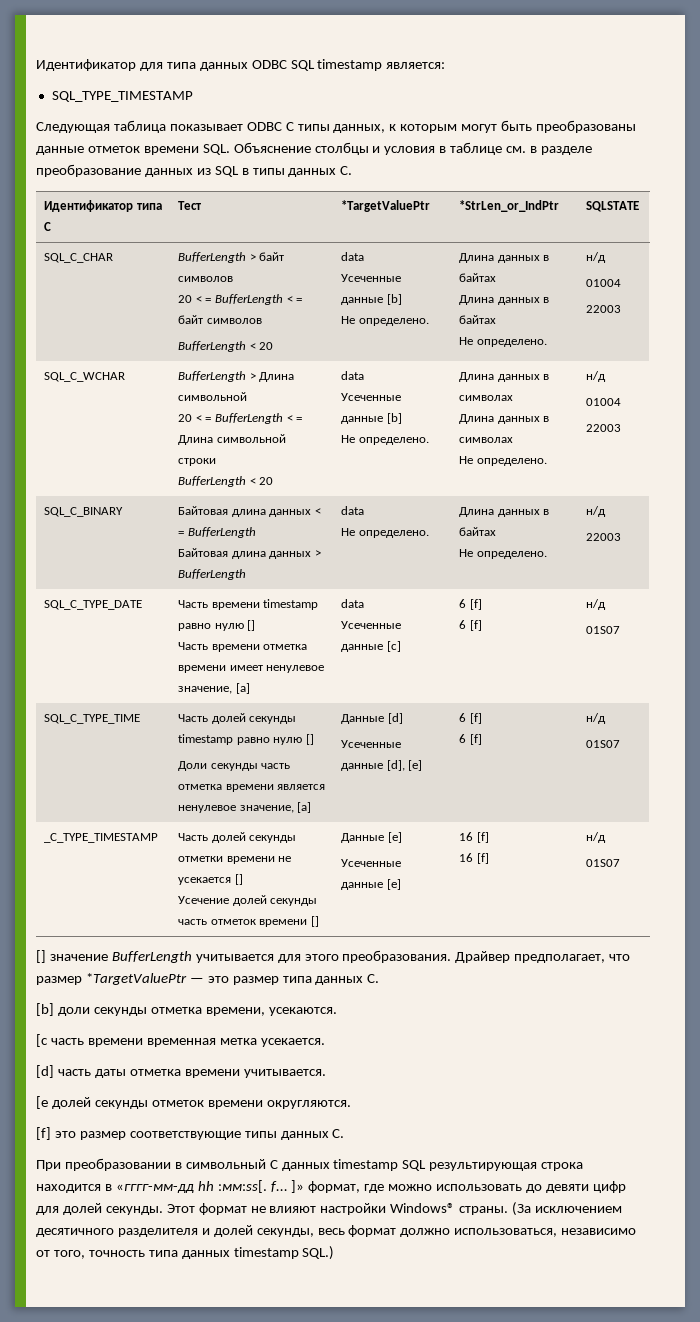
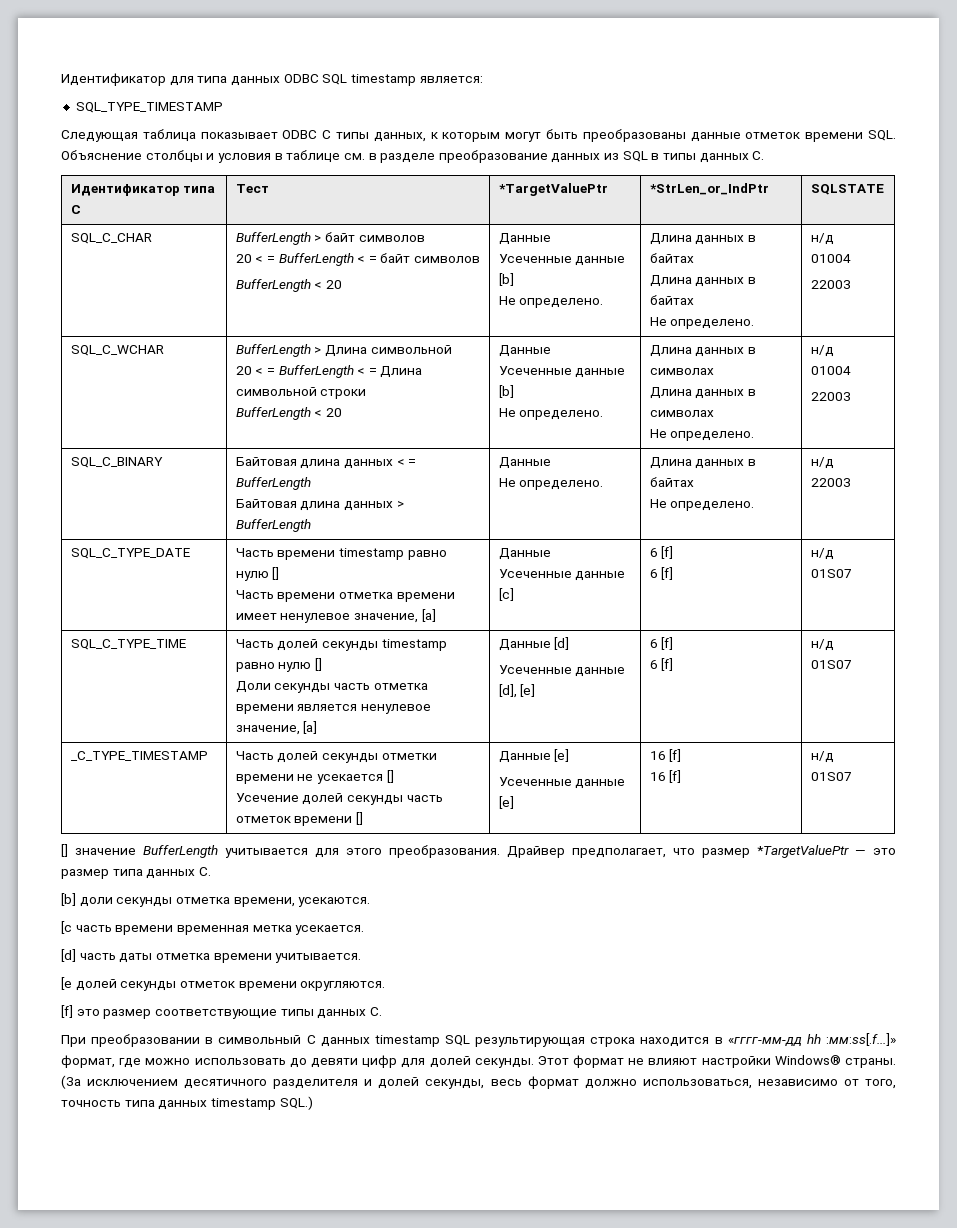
  SQL_C_CHAR | BufferLength > байт символов
  20 < = BufferLength < = байт символов
- BufferLength < 20 | data
+ BufferLength < 20 | Данные
  SQL_C_WCHAR | BufferLength > Длина символьной
  20 < = BufferLength < = Длина символьной строки
- BufferLength < 20 | data
+ BufferLength < 20 | Данные
  SQL_C_BINARY | Байтовая длина данных < = BufferLength
- Байтовая длина данных > BufferLength | data
+ Байтовая длина данных > BufferLength | Данные
  SQL_C_TYPE_DATE | Часть времени timestamp равно нулю []
- Часть времени отметка времени имеет ненулевое значение, [a] | data
+ Часть времени отметка времени имеет ненулевое значение, [a] | Данные
- При преобразовании в символьный C данных timestamp SQL результирующая строка находится в «гггг-мм-дд hh :мм:ss[. f... ]» формат, где можно использовать до девяти цифр для долей секунды.
+ При преобразовании в символьный C данных timestamp SQL результирующая строка находится в «гггг-мм-дд hh :мм:ss[.f...]» формат, где можно использовать до девяти цифр для долей секунды.

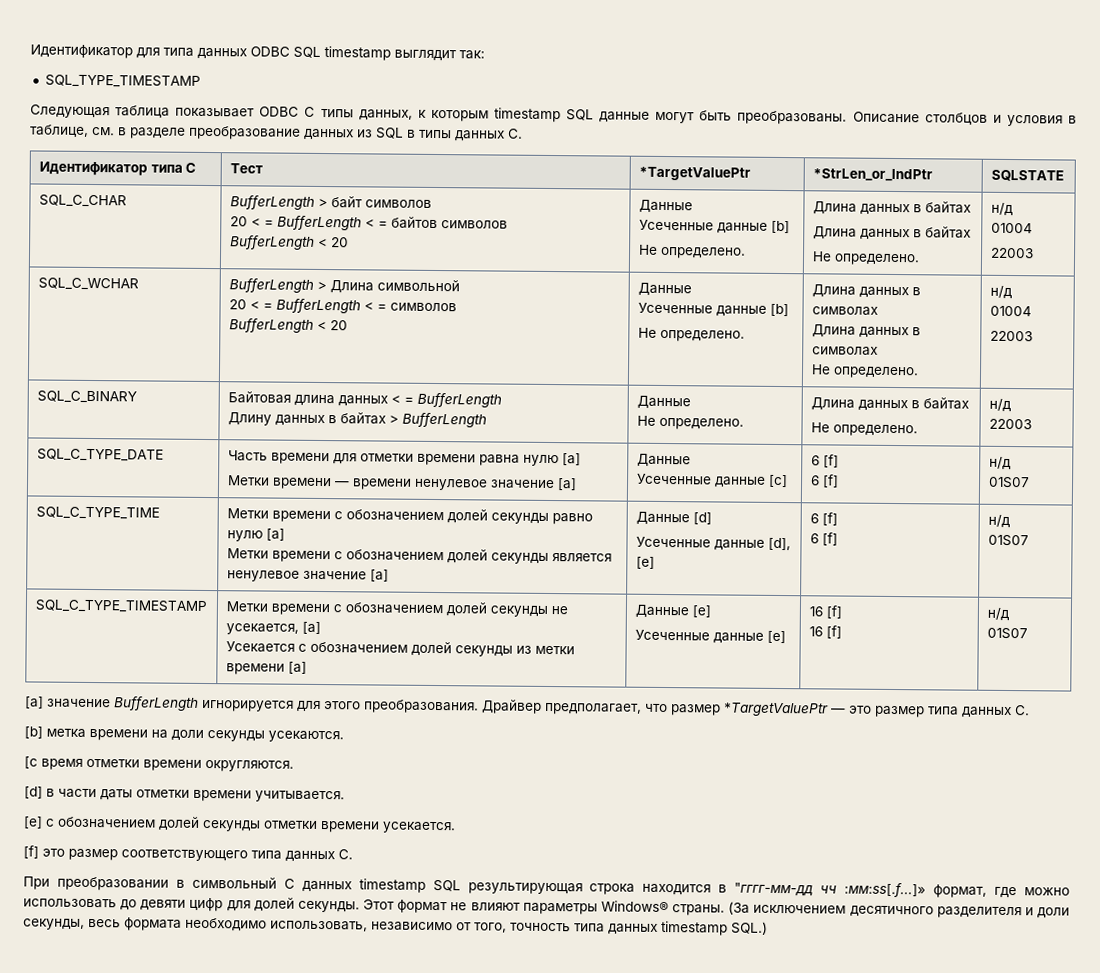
- Идентификатор для типа данных ODBC SQL timestamp является:
+ Идентификатор для типа данных ODBC SQL timestamp выглядит так:
- Следующая таблица показывает ODBC C типы данных, к которым могут быть преобразованы данные отметок времени SQL. Объяснение столбцы и условия в таблице см. в разделе преобразование данных из SQL в типы данных C.
+ Следующая таблица показывает ODBC C типы данных, к которым timestamp SQL данные могут быть преобразованы. Описание столбцов и условия в таблице, см. в разделе преобразование данных из SQL в типы данных C.
  SQL_C_CHAR | BufferLength > байт символов
- 20 < = BufferLength < = байт символов
+ 20 < = BufferLength < = байтов символов
  SQL_C_WCHAR | BufferLength > Длина символьной
- 20 < = BufferLength < = Длина символьной строки
+ 20 < = BufferLength < = символов
  SQL_C_BINARY | Байтовая длина данных < = BufferLength
- Байтовая длина данных > BufferLength | Данные
+ Длину данных в байтах > BufferLength | Данные
- SQL_C_TYPE_DATE | Часть времени timestamp равно нулю []
- Часть времени отметка времени имеет ненулевое значение, [a] | Данные
+ SQL_C_TYPE_DATE | Часть времени для отметки времени равна нулю [a]
+ Метки времени — времени ненулевое значение [a] | Данные
- SQL_C_TYPE_TIME | Часть долей секунды timestamp равно нулю []
- Доли секунды часть отметка времени является ненулевое значение, [a] | Данные [d]
+ SQL_C_TYPE_TIME | Метки времени с обозначением долей секунды равно нулю [a]
+ Метки времени с обозначением долей секунды является ненулевое значение [a] | Данные [d]
- _C_TYPE_TIMESTAMP | Часть долей секунды отметки времени не усекается []
- Усечение долей секунды часть отметок времени [] | Данные [e]
+ SQL_C_TYPE_TIMESTAMP | Метки времени с обозначением долей секунды не усекается, [a]
+ Усекается с обозначением долей секунды из метки времени [a] | Данные [e]
- [] значение BufferLength учитывается для этого преобразования.
+ [a] значение BufferLength игнорируется для этого преобразования.
- [b] доли секунды отметка времени, усекаются.
- [c часть времени временная метка усекается.
- [d] часть даты отметка времени учитывается.
- [e долей секунды отметок времени округляются.
+ [b] метка времени на доли секунды усекаются.
+ [c время отметки времени округляются.
+ [d] в части даты отметки времени учитывается.
+ [e] с обозначением долей секунды отметки времени усекается.
- [f] это размер соответствующие типы данных C.
+ [f] это размер соответствующего типа данных C.
- При преобразовании в символьный C данных timestamp SQL результирующая строка находится в «гггг-мм-дд hh :мм:ss[.f...]» формат, где можно использовать до девяти цифр для долей секунды.
+ При преобразовании в символьный C данных timestamp SQL результирующая строка находится в "гггг-мм-дд чч :мм:ss[.f...]» формат, где можно использовать до девяти цифр для долей секунды.
- Этот формат не влияют настройки Windows® страны.
+ Этот формат не влияют параметры Windows® страны.
- (За исключением десятичного разделителя и долей секунды, весь формат должно использоваться, независимо от того, точность типа данных timestamp SQL.)
+ (За исключением десятичного разделителя и доли секунды, весь формата необходимо использовать, независимо от того, точность типа данных timestamp SQL.)

